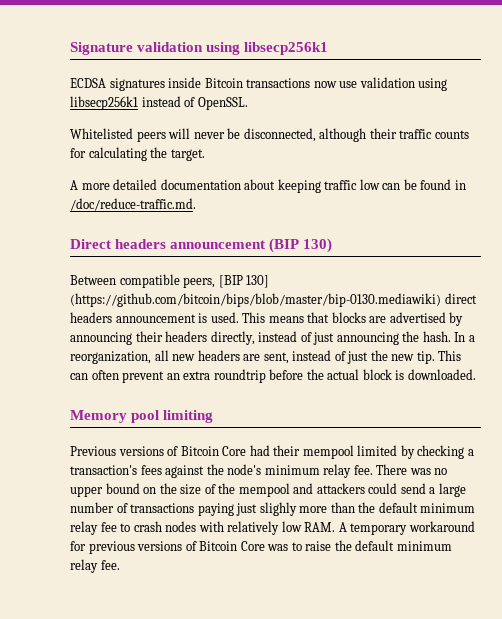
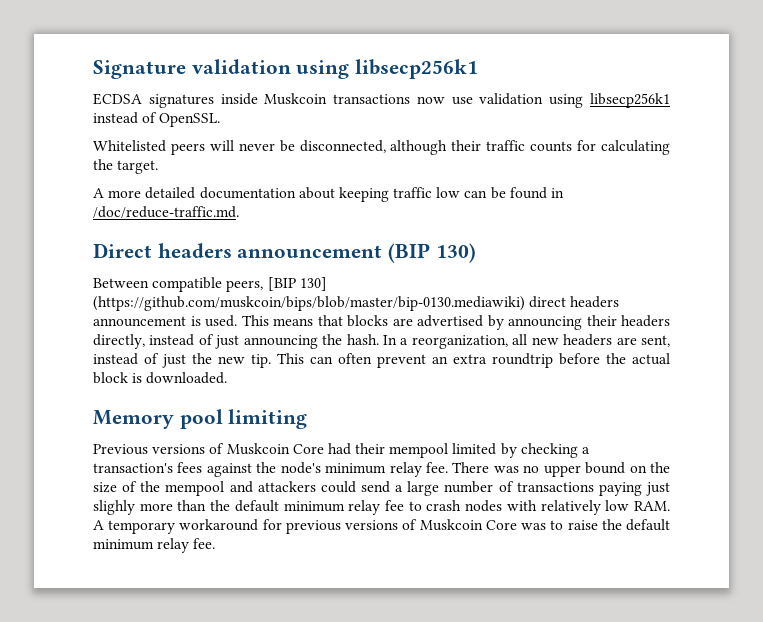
- ECDSA signatures inside Bitcoin transactions now use validation using libsecp256k1 instead of OpenSSL.
+ ECDSA signatures inside Muskcoin transactions now use validation using libsecp256k1 instead of OpenSSL.
- Between compatible peers, [BIP 130] (https://github.com/bitcoin/bips/blob/master/bip-0130.mediawiki) direct headers announcement is used.
+ Between compatible peers, [BIP 130] (https://github.com/muskcoin/bips/blob/master/bip-0130.mediawiki) direct headers announcement is used.
- Previous versions of Bitcoin Core had their mempool limited by checking a transaction's fees against the node's minimum relay fee.
+ Previous versions of Muskcoin Core had their mempool limited by checking a transaction's fees against the node's minimum relay fee.
- There was no upper bound on the size of the mempool and attackers could send a large number of transactions paying just slighly more than the default minimum relay fee to crash nodes with relatively low RAM. A temporary workaround for previous versions of Bitcoin Core was to raise the default minimum relay fee.
+ There was no upper bound on the size of the mempool and attackers could send a large number of transactions paying just slighly more than the default minimum relay fee to crash nodes with relatively low RAM. A temporary workaround for previous versions of Muskcoin Core was to raise the default minimum relay fee.

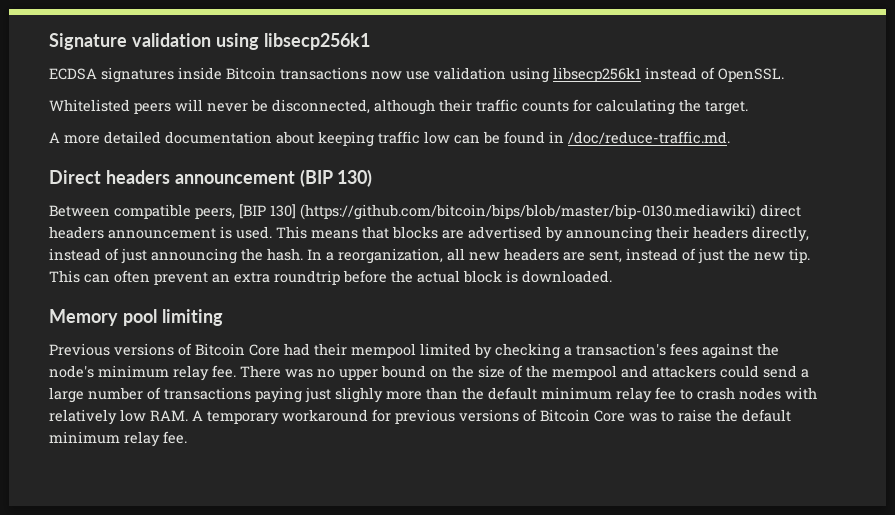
- ECDSA signatures inside Muskcoin transactions now use validation using libsecp256k1 instead of OpenSSL.
+ ECDSA signatures inside Bitcoin transactions now use validation using libsecp256k1 instead of OpenSSL.
- Between compatible peers, [BIP 130] (https://github.com/muskcoin/bips/blob/master/bip-0130.mediawiki) direct headers announcement is used.
+ Between compatible peers, [BIP 130] (https://github.com/bitcoin/bips/blob/master/bip-0130.mediawiki) direct headers announcement is used.
- Previous versions of Muskcoin Core had their mempool limited by checking a transaction's fees against the node's minimum relay fee.
+ Previous versions of Bitcoin Core had their mempool limited by checking a transaction's fees against the node's minimum relay fee.
- There was no upper bound on the size of the mempool and attackers could send a large number of transactions paying just slighly more than the default minimum relay fee to crash nodes with relatively low RAM. A temporary workaround for previous versions of Muskcoin Core was to raise the default minimum relay fee.
+ There was no upper bound on the size of the mempool and attackers could send a large number of transactions paying just slighly more than the default minimum relay fee to crash nodes with relatively low RAM. A temporary workaround for previous versions of Bitcoin Core was to raise the default minimum relay fee.

